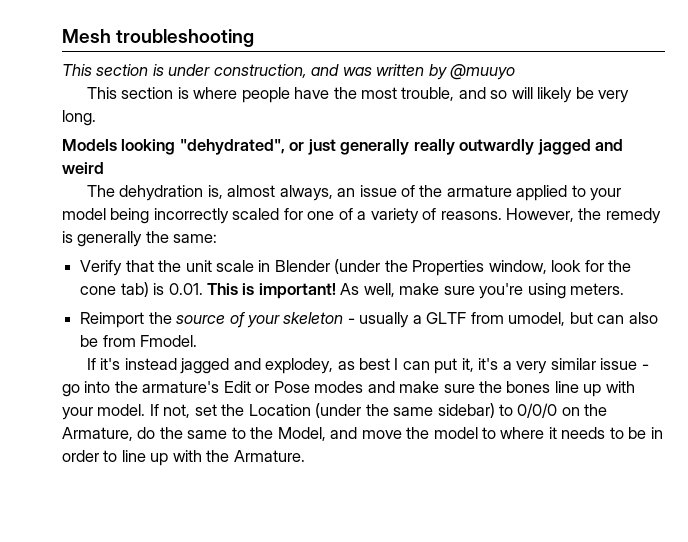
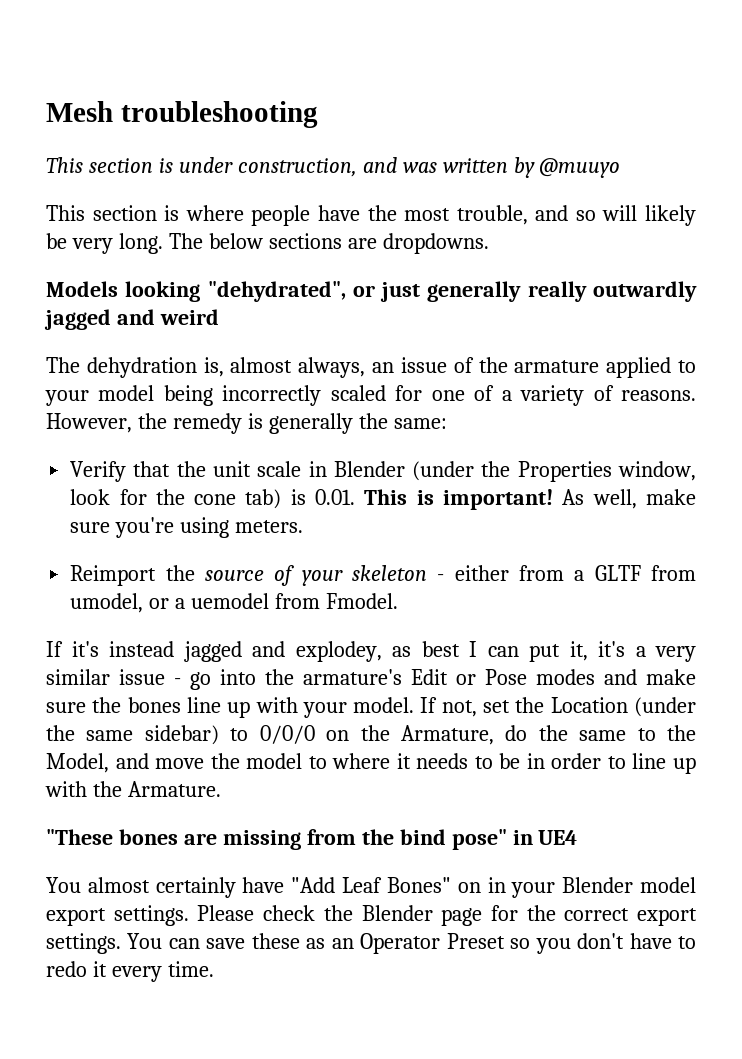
+ The below sections are dropdowns.
- Reimport the source of your skeleton - usually a GLTF from umodel, but can also be from Fmodel.
+ Reimport the source of your skeleton - either from a GLTF from umodel, or a uemodel from Fmodel.
+ "These bones are missing from the bind pose" in UE4
+ You almost certainly have "Add Leaf Bones" on in your Blender model export settings. Please check the Blender page for the correct export settings. You can save these as an Operator Preset so you don't have to redo it every time.

